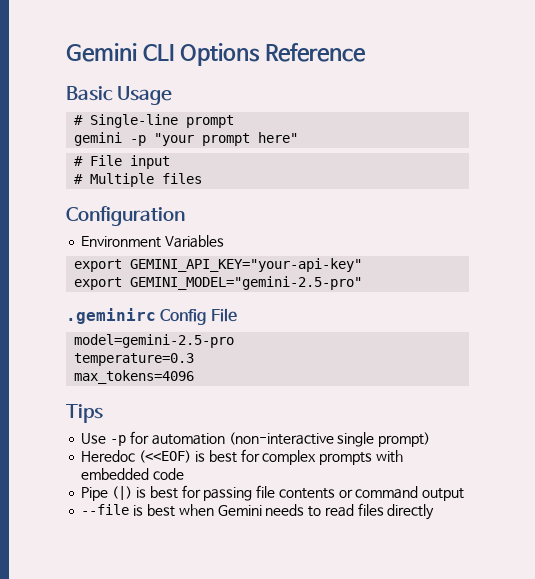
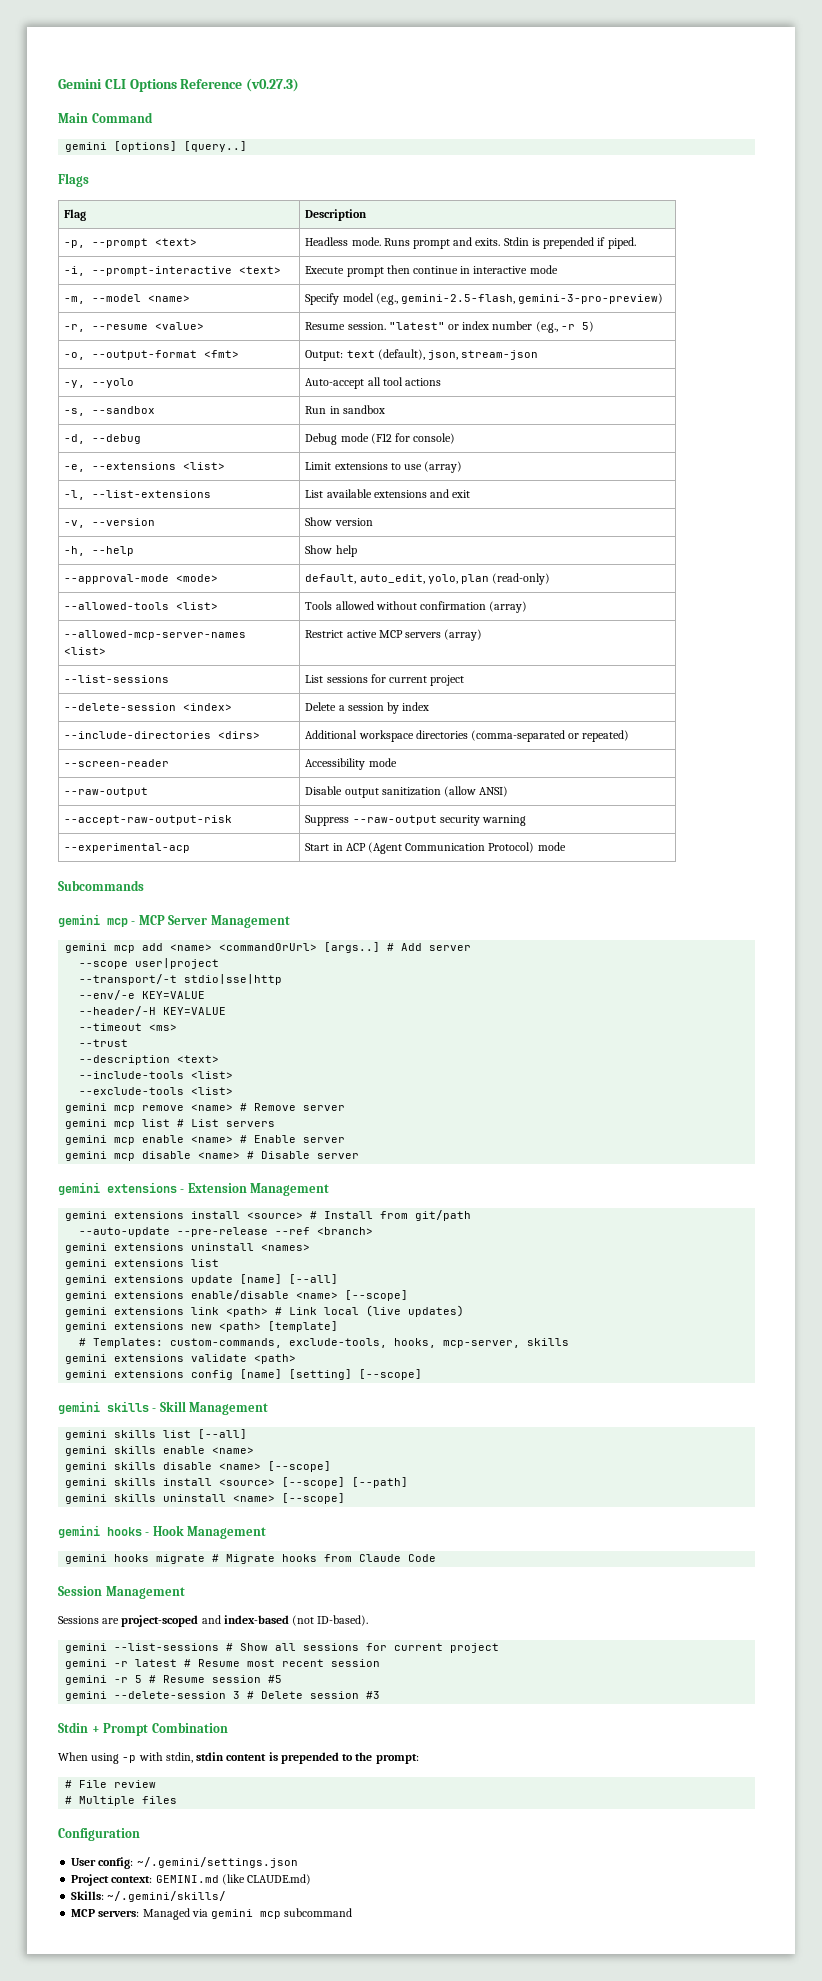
- Gemini CLI Options Reference
- Basic Usage
- # Single-line prompt
- gemini -p "your prompt here"
+ Gemini CLI Options Reference (v0.27.3)
+ Main Command
+ gemini [options] [query..]
+ Flags
+ Flag | Description
+ -p, --prompt <text> | Headless mode. Runs prompt and exits. Stdin is prepended if piped.
+ -i, --prompt-interactive <text> | Execute prompt then continue in interactive mode
+ -m, --model <name> | Specify model (e.g., gemini-2.5-flash, gemini-3-pro-preview)
+ -r, --resume <value> | Resume session. "latest" or index number (e.g., -r 5)
+ -o, --output-format <fmt> | Output: text (default), json, stream-json
+ -y, --yolo | Auto-accept all tool actions
+ -s, --sandbox | Run in sandbox
+ -d, --debug | Debug mode (F12 for console)
+ -e, --extensions <list> | Limit extensions to use (array)
+ -l, --list-extensions | List available extensions and exit
+ -v, --version | Show version
+ -h, --help | Show help
+ --approval-mode <mode> | default, auto_edit, yolo, plan (read-only)
+ --allowed-tools <list> | Tools allowed without confirmation (array)
+ --allowed-mcp-server-names <list> | Restrict active MCP servers (array)
+ --list-sessions | List sessions for current project
+ --delete-session <index> | Delete a session by index
+ --include-directories <dirs> | Additional workspace directories (comma-separated or repeated)
+ --screen-reader | Accessibility mode
+ --raw-output | Disable output sanitization (allow ANSI)
+ --accept-raw-output-risk | Suppress --raw-output security warning
+ --experimental-acp | Start in ACP (Agent Communication Protocol) mode
+ Subcommands
+ gemini mcp - MCP Server Management
+ gemini mcp add <name> <commandOrUrl> [args..] # Add server
+ --scope user|project
+ --transport/-t stdio|sse|http
+ --env/-e KEY=VALUE
+ --header/-H KEY=VALUE
+ --timeout <ms>
+ --trust
+ --description <text>
+ --include-tools <list>
+ --exclude-tools <list>
+ gemini mcp remove <name> # Remove server
+ gemini mcp list # List servers
+ gemini mcp enable <name> # Enable server
+ gemini mcp disable <name> # Disable server
+ gemini extensions - Extension Management
+ gemini extensions install <source> # Install from git/path
+ --auto-update --pre-release --ref <branch>
+ gemini extensions uninstall <names>
+ gemini extensions list
+ gemini extensions update [name] [--all]
+ gemini extensions enable/disable <name> [--scope]
+ gemini extensions link <path> # Link local (live updates)
+ gemini extensions new <path> [template]
+ # Templates: custom-commands, exclude-tools, hooks, mcp-server, skills
+ gemini extensions validate <path>
+ gemini extensions config [name] [setting] [--scope]
+ gemini skills - Skill Management
+ gemini skills list [--all]
+ gemini skills enable <name>
+ gemini skills disable <name> [--scope]
+ gemini skills install <source> [--scope] [--path]
+ gemini skills uninstall <name> [--scope]
+ gemini hooks - Hook Management
+ gemini hooks migrate # Migrate hooks from Claude Code
+ Session Management
+ Sessions are project-scoped and index-based (not ID-based).
+ gemini --list-sessions # Show all sessions for current project
+ gemini -r latest # Resume most recent session
+ gemini -r 5 # Resume session #5
+ gemini --delete-session 3 # Delete session #3
+ Stdin + Prompt Combination
+ When using -p with stdin, stdin content is prepended to the prompt:
- # File input
+ # File review
- Environment Variables
- export GEMINI_API_KEY="your-api-key"
- export GEMINI_MODEL="gemini-2.5-pro"
- .geminirc Config File
- model=gemini-2.5-pro
- temperature=0.3
- max_tokens=4096
- Tips
- Use -p for automation (non-interactive single prompt)
- Heredoc (<<EOF) is best for complex prompts with embedded code
- Pipe (|) is best for passing file contents or command output
- --file is best when Gemini needs to read files directly
+ User config: ~/.gemini/settings.json
+ Project context: GEMINI.md (like CLAUDE.md)
+ Skills: ~/.gemini/skills/
+ MCP servers: Managed via gemini mcp subcommand

